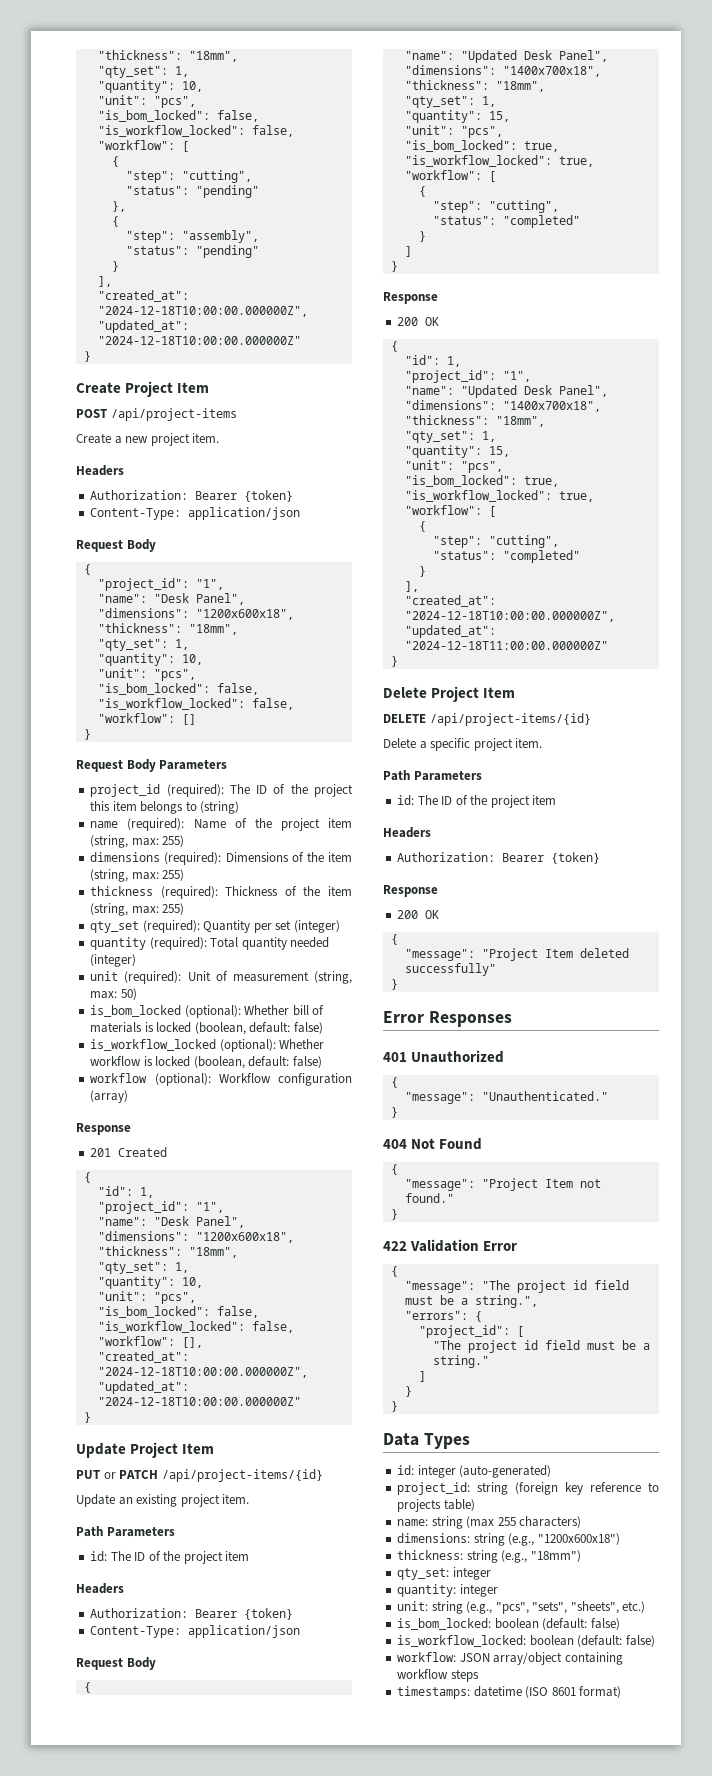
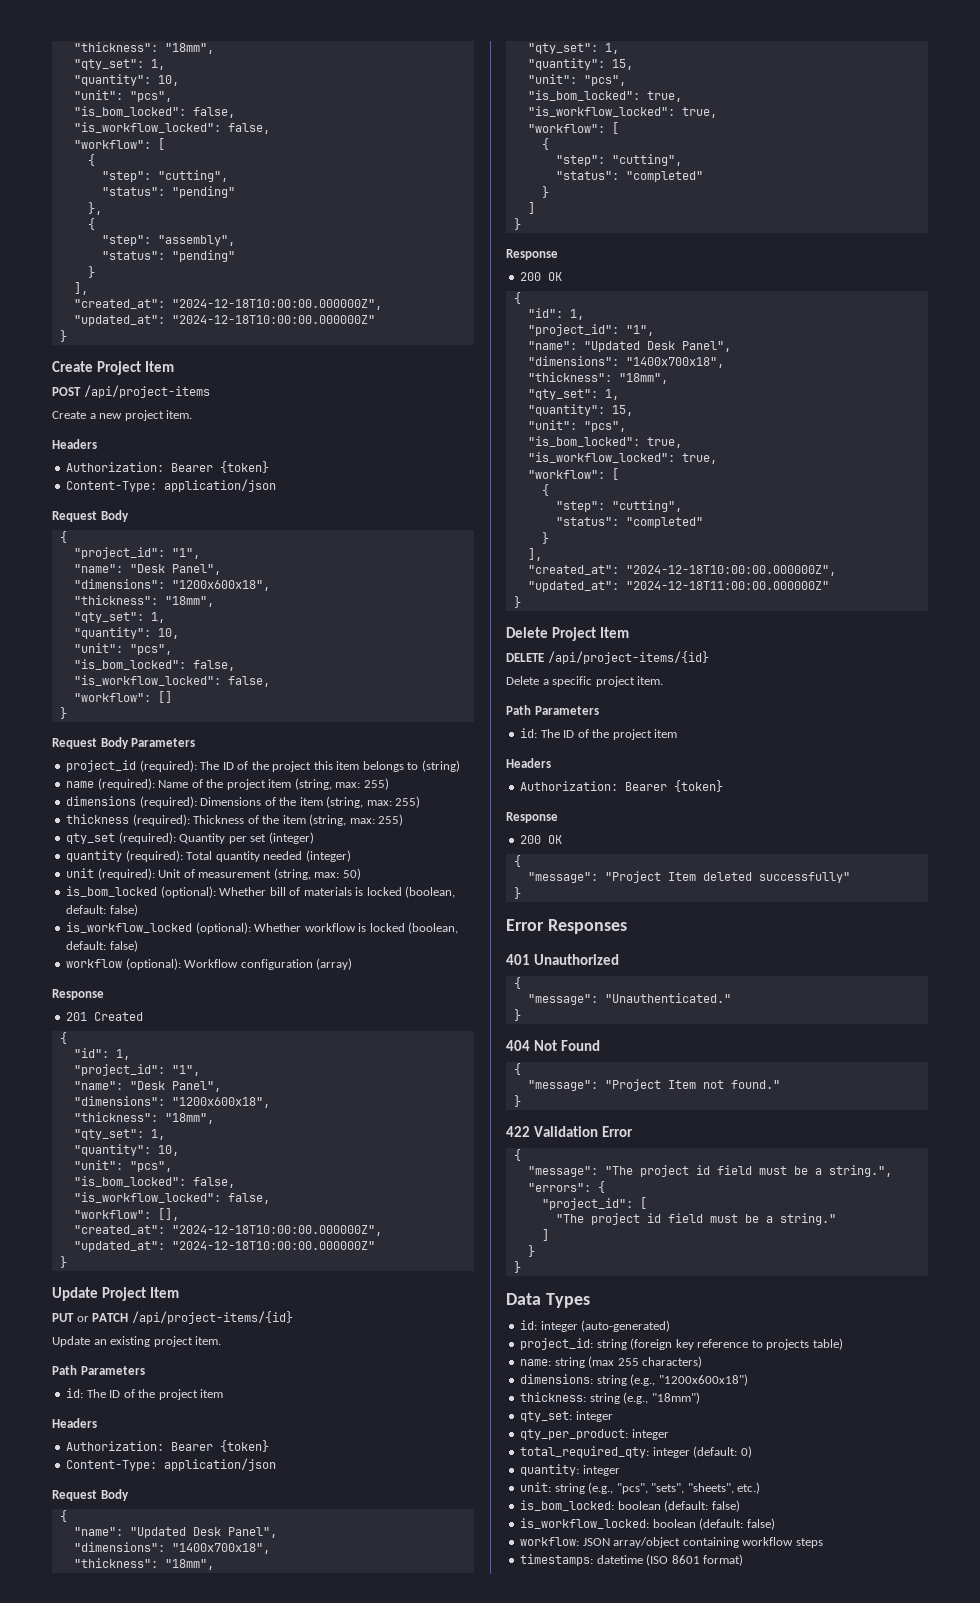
+ qty_per_product: integer
+ total_required_qty: integer (default: 0)

